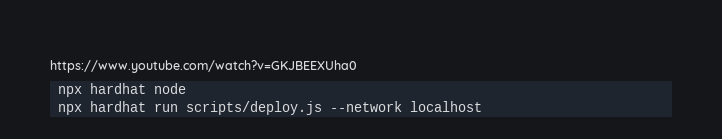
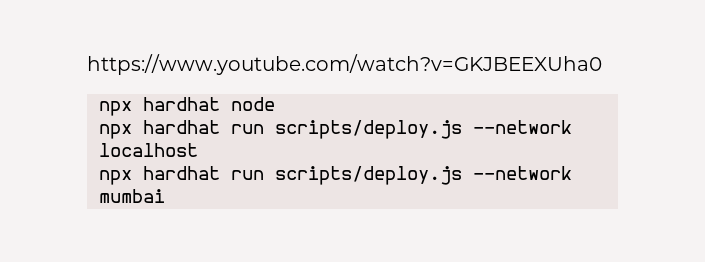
+ npx hardhat run scripts/deploy.js --network mumbai

